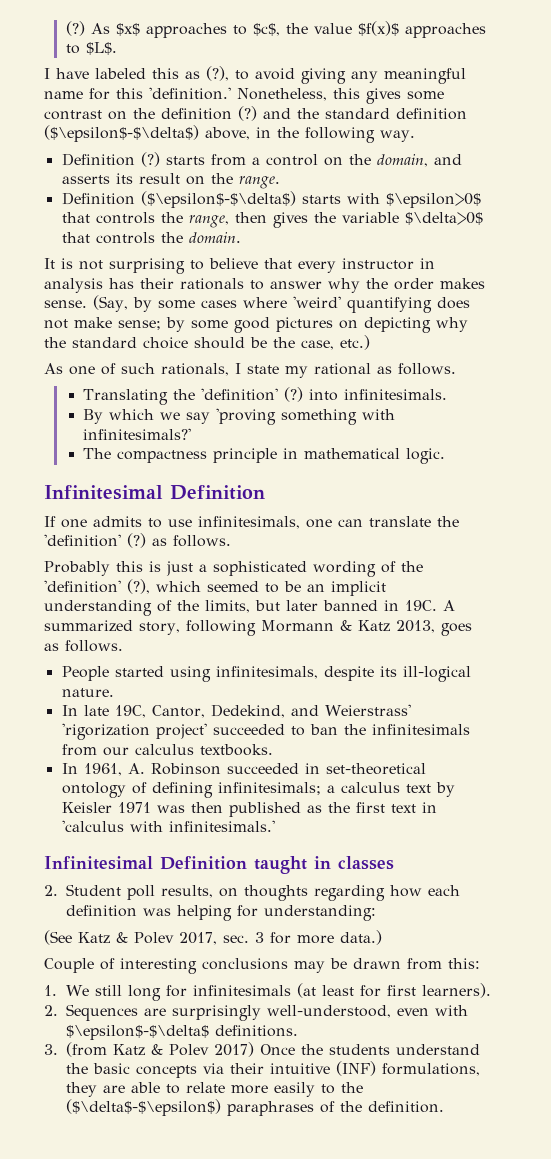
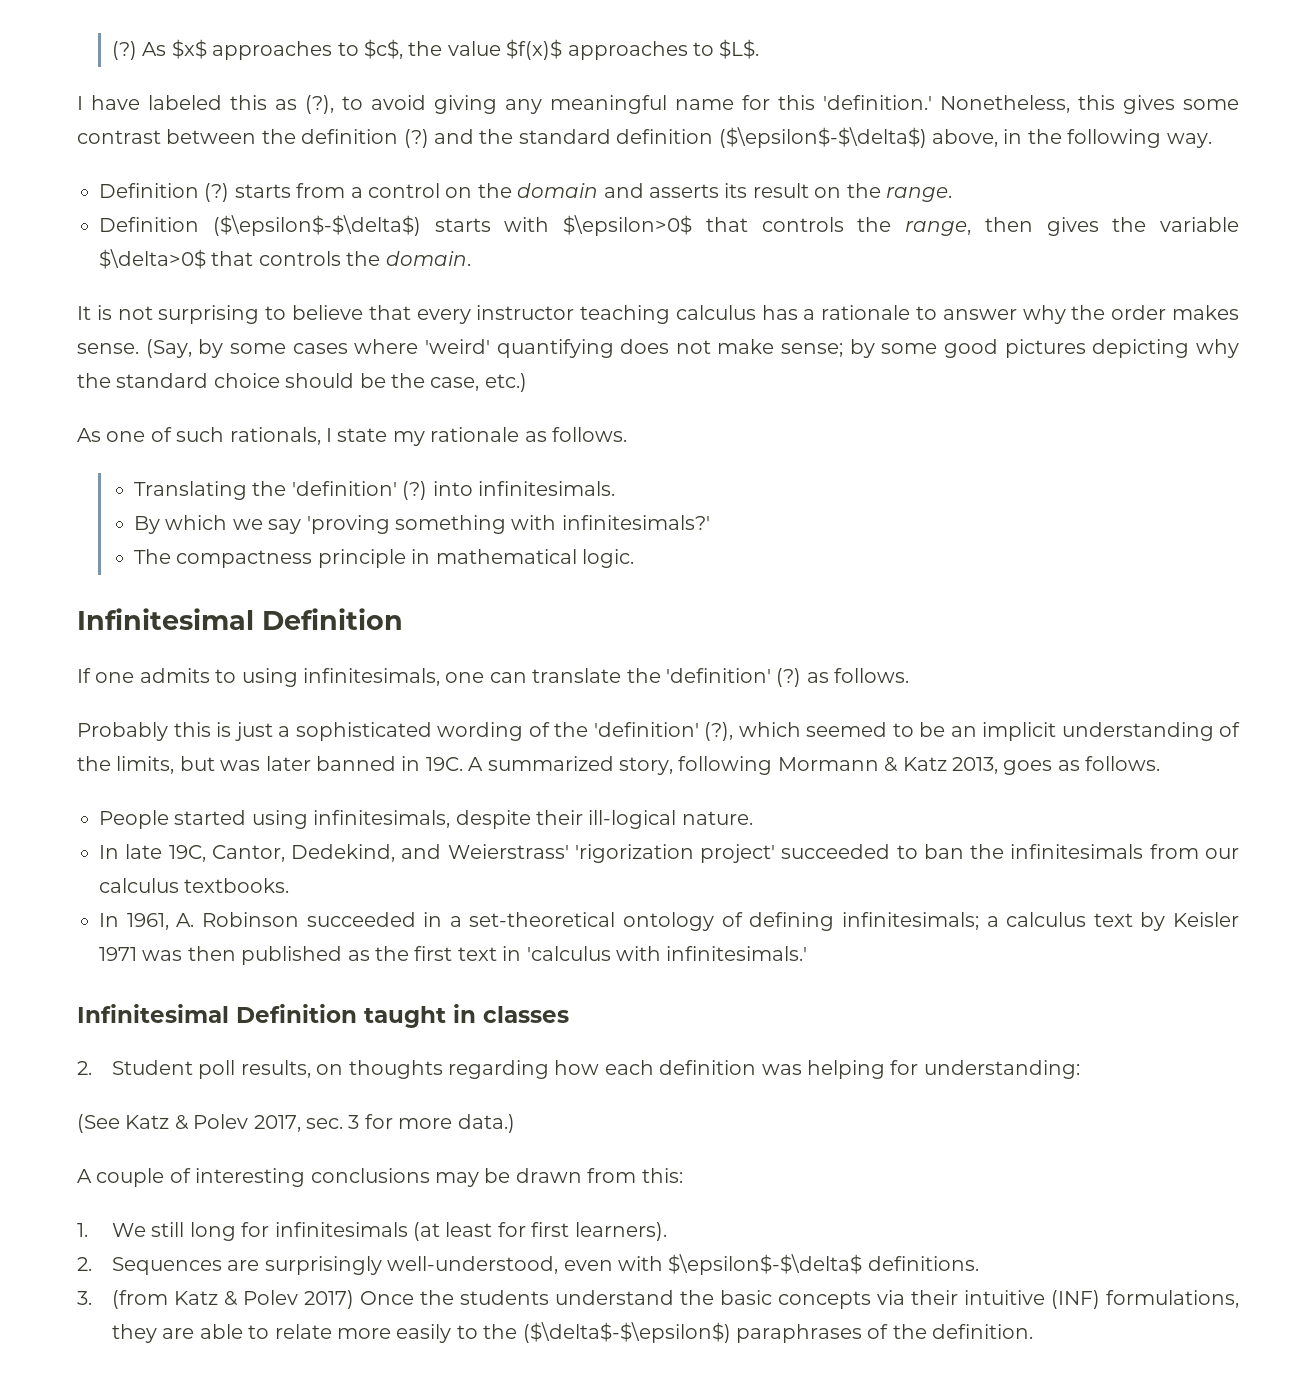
- Nonetheless, this gives some contrast on the definition (?) and the standard definition ($\epsilon$-$\delta$) above, in the following way.
+ Nonetheless, this gives some contrast between the definition (?) and the standard definition ($\epsilon$-$\delta$) above, in the following way.
- Definition (?) starts from a control on the domain, and asserts its result on the range.
+ Definition (?) starts from a control on the domain and asserts its result on the range.
- It is not surprising to believe that every instructor in analysis has their rationals to answer why the order makes sense.
+ It is not surprising to believe that every instructor teaching calculus has a rationale to answer why the order makes sense.
- (Say, by some cases where 'weird' quantifying does not make sense; by some good pictures on depicting why the standard choice should be the case, etc.)
+ (Say, by some cases where 'weird' quantifying does not make sense; by some good pictures depicting why the standard choice should be the case, etc.)
- As one of such rationals, I state my rational as follows.
+ As one of such rationals, I state my rationale as follows.
- If one admits to use infinitesimals, one can translate the 'definition' (?) as follows.
+ If one admits to using infinitesimals, one can translate the 'definition' (?) as follows.
- Probably this is just a sophisticated wording of the 'definition' (?), which seemed to be an implicit understanding of the limits, but later banned in 19C.
+ Probably this is just a sophisticated wording of the 'definition' (?), which seemed to be an implicit understanding of the limits, but was later banned in 19C.
- People started using infinitesimals, despite its ill-logical nature.
+ People started using infinitesimals, despite their ill-logical nature.
- In 1961, A. Robinson succeeded in set-theoretical ontology of defining infinitesimals; a calculus text by Keisler 1971 was then published as the first text in 'calculus with infinitesimals.'
+ In 1961, A. Robinson succeeded in a set-theoretical ontology of defining infinitesimals; a calculus text by Keisler 1971 was then published as the first text in 'calculus with infinitesimals.'
- Couple of interesting conclusions may be drawn from this:
+ A couple of interesting conclusions may be drawn from this:

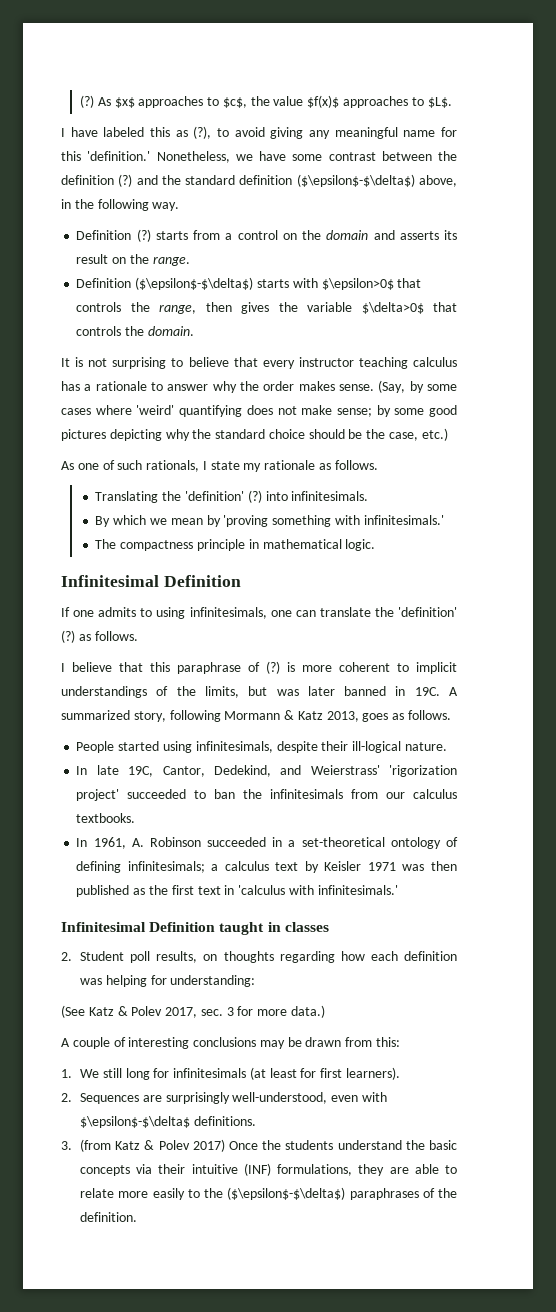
- Nonetheless, this gives some contrast between the definition (?) and the standard definition ($\epsilon$-$\delta$) above, in the following way.
+ Nonetheless, we have some contrast between the definition (?) and the standard definition ($\epsilon$-$\delta$) above, in the following way.
- By which we say 'proving something with infinitesimals?'
+ By which we mean by 'proving something with infinitesimals.'
- Probably this is just a sophisticated wording of the 'definition' (?), which seemed to be an implicit understanding of the limits, but was later banned in 19C.
+ I believe that this paraphrase of (?) is more coherent to implicit understandings of the limits, but was later banned in 19C.
- 3. (from Katz & Polev 2017) Once the students understand the basic concepts via their intuitive (INF) formulations, they are able to relate more easily to the ($\delta$-$\epsilon$) paraphrases of the definition.
+ 3. (from Katz & Polev 2017) Once the students understand the basic concepts via their intuitive (INF) formulations, they are able to relate more easily to the ($\epsilon$-$\delta$) paraphrases of the definition.

